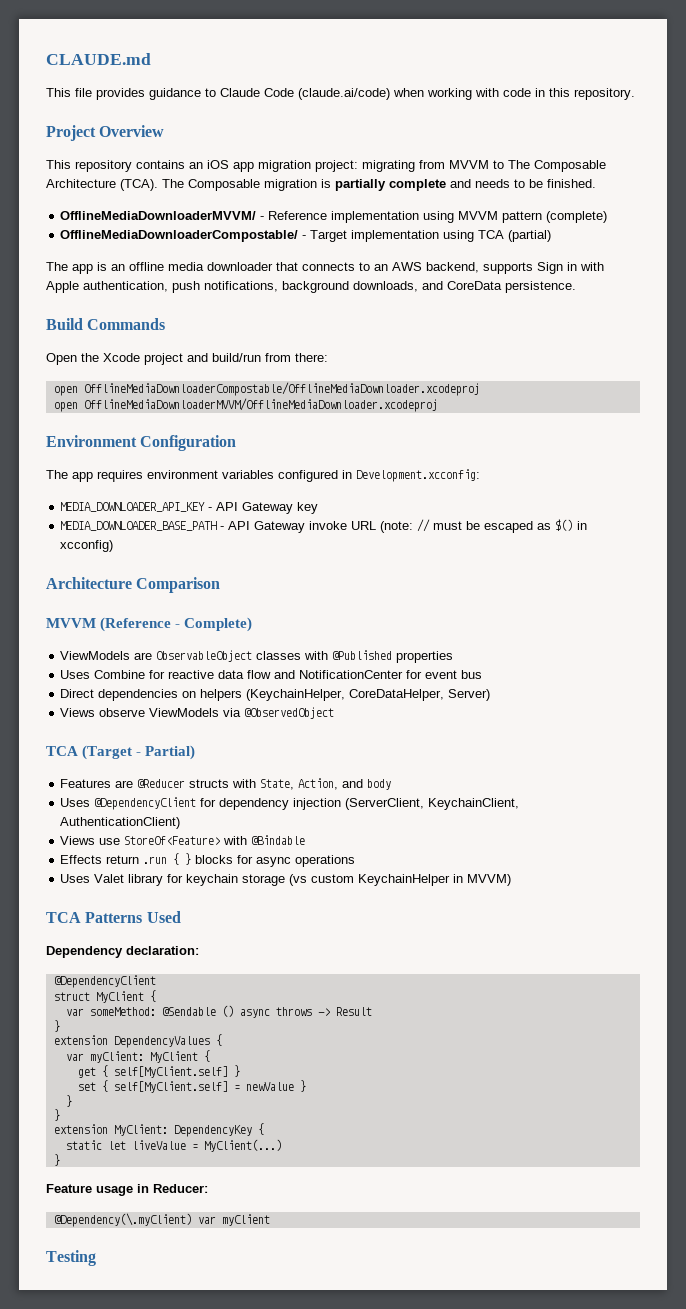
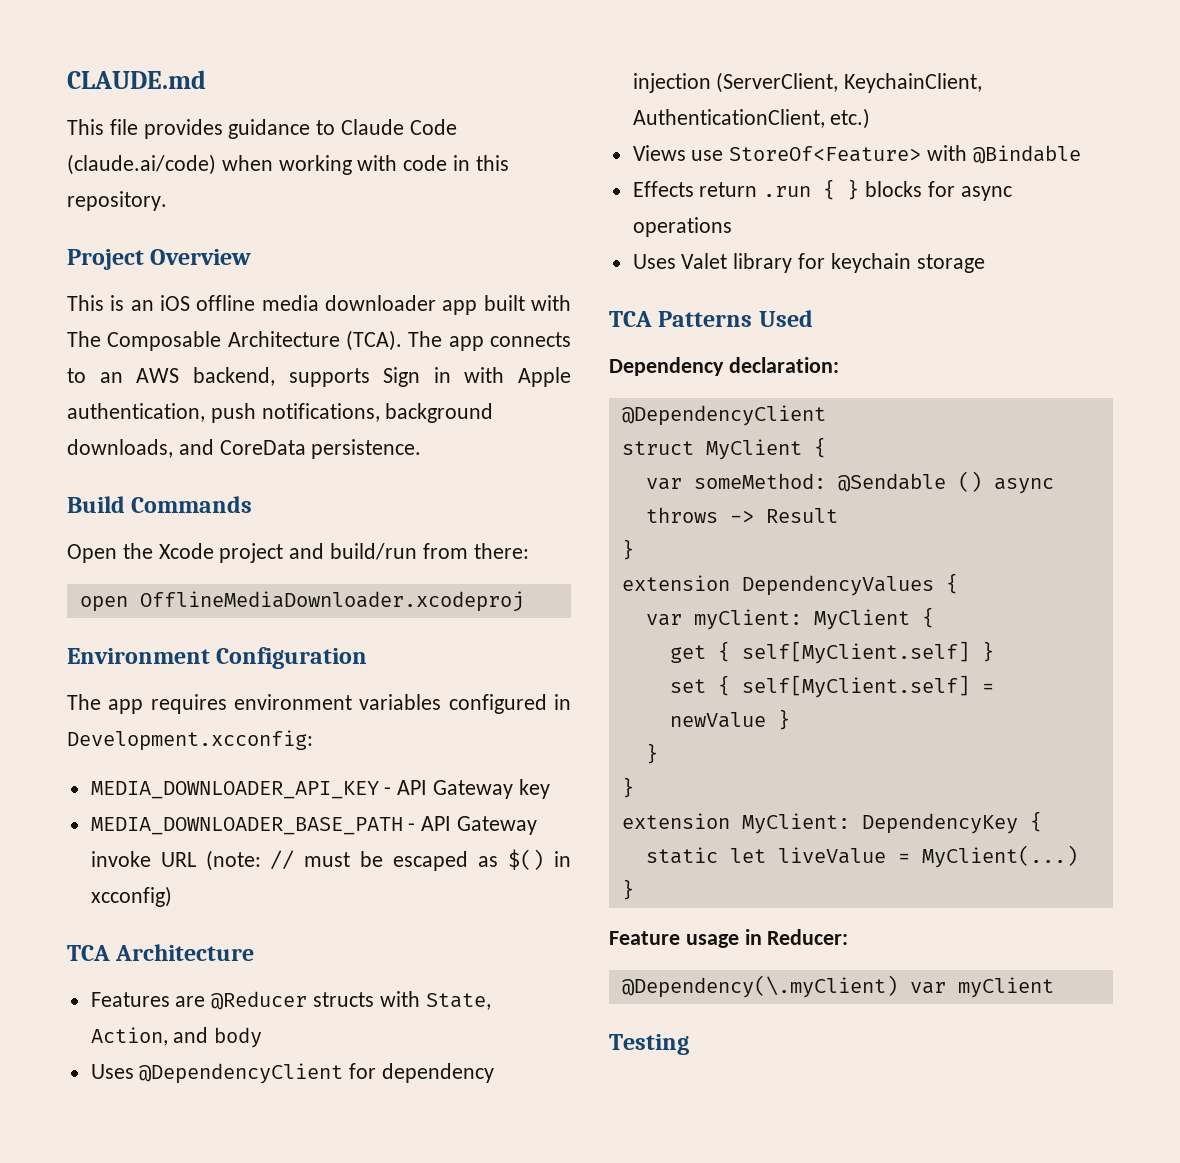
- This repository contains an iOS app migration project: migrating from MVVM to The Composable Architecture (TCA).
+ This is an iOS offline media downloader app built with The Composable Architecture (TCA).
- The Composable migration is partially complete and needs to be finished.
- OfflineMediaDownloaderMVVM/ - Reference implementation using MVVM pattern (complete)
- OfflineMediaDownloaderCompostable/ - Target implementation using TCA (partial)
- The app is an offline media downloader that connects to an AWS backend, supports Sign in with Apple authentication, push notifications, background downloads, and CoreData persistence.
+ The app connects to an AWS backend, supports Sign in with Apple authentication, push notifications, background downloads, and CoreData persistence.
- open OfflineMediaDownloaderCompostable/OfflineMediaDownloader.xcodeproj
- open OfflineMediaDownloaderMVVM/OfflineMediaDownloader.xcodeproj
+ open OfflineMediaDownloader.xcodeproj
- Architecture Comparison
- MVVM (Reference - Complete)
- ViewModels are ObservableObject classes with @Published properties
- Uses Combine for reactive data flow and NotificationCenter for event bus
- Direct dependencies on helpers (KeychainHelper, CoreDataHelper, Server)
- Views observe ViewModels via @ObservedObject
- TCA (Target - Partial)
+ TCA Architecture
- Uses @DependencyClient for dependency injection (ServerClient, KeychainClient, AuthenticationClient)
+ Uses @DependencyClient for dependency injection (ServerClient, KeychainClient, AuthenticationClient, etc.)
- Uses Valet library for keychain storage (vs custom KeychainHelper in MVVM)
+ Uses Valet library for keychain storage

